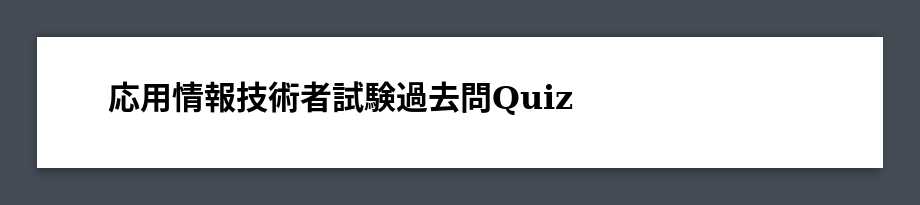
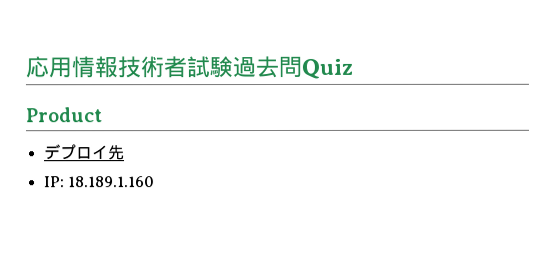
+ Product
+ デプロイ先
+ IP: 18.189.1.160

